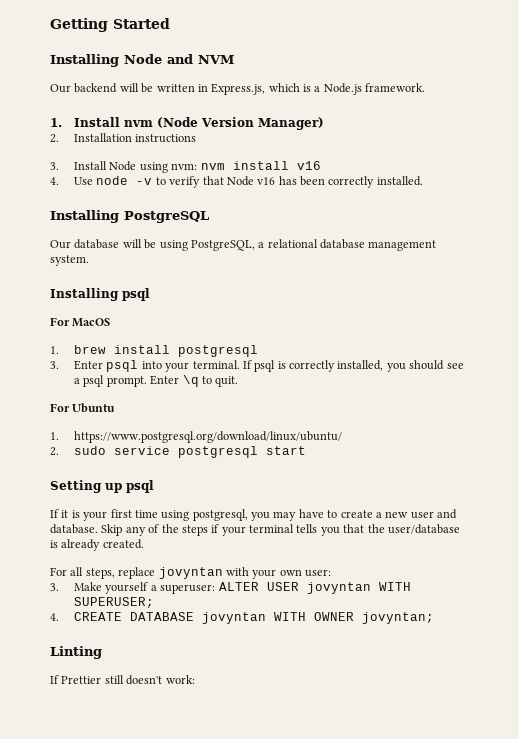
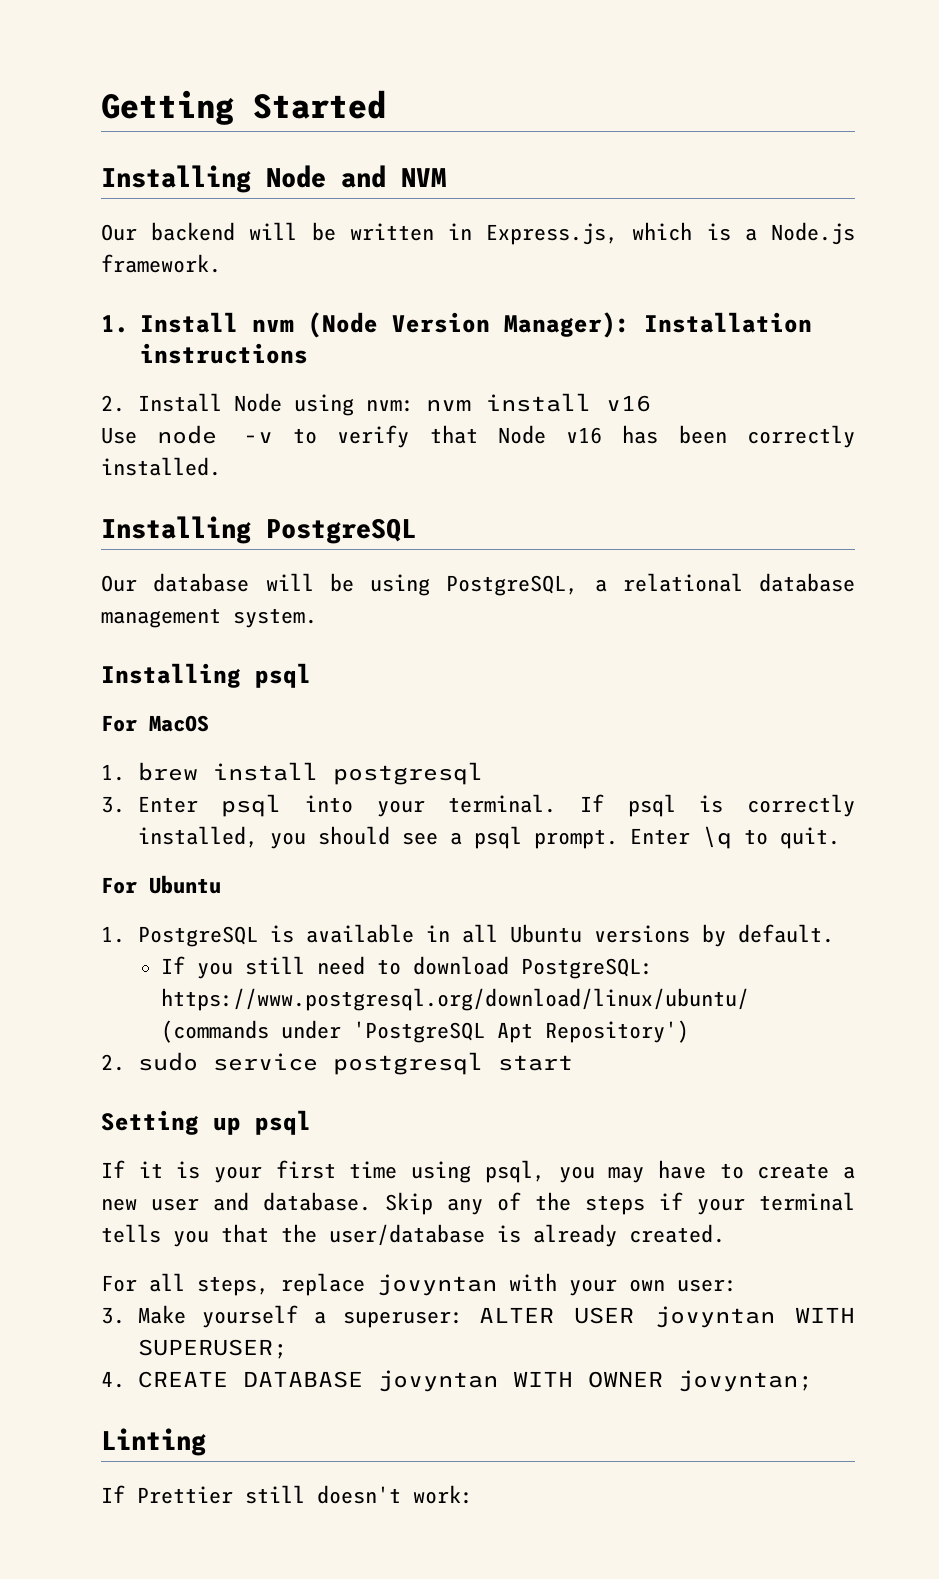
- 1. Install nvm (Node Version Manager)
- 2. Installation instructions
+ 1. Install nvm (Node Version Manager): Installation instructions
- 3. Install Node using nvm: nvm install v16
+ 2. Install Node using nvm: nvm install v16
- 4. Use node -v to verify that Node v16 has been correctly installed.
+ Use node -v to verify that Node v16 has been correctly installed.
- 1. https://www.postgresql.org/download/linux/ubuntu/
+ 1. PostgreSQL is available in all Ubuntu versions by default.
+ If you still need to download PostgreSQL: https://www.postgresql.org/download/linux/ubuntu/ (commands under 'PostgreSQL Apt Repository')
- If it is your first time using postgresql, you may have to create a new user and database.
+ If it is your first time using psql, you may have to create a new user and database.

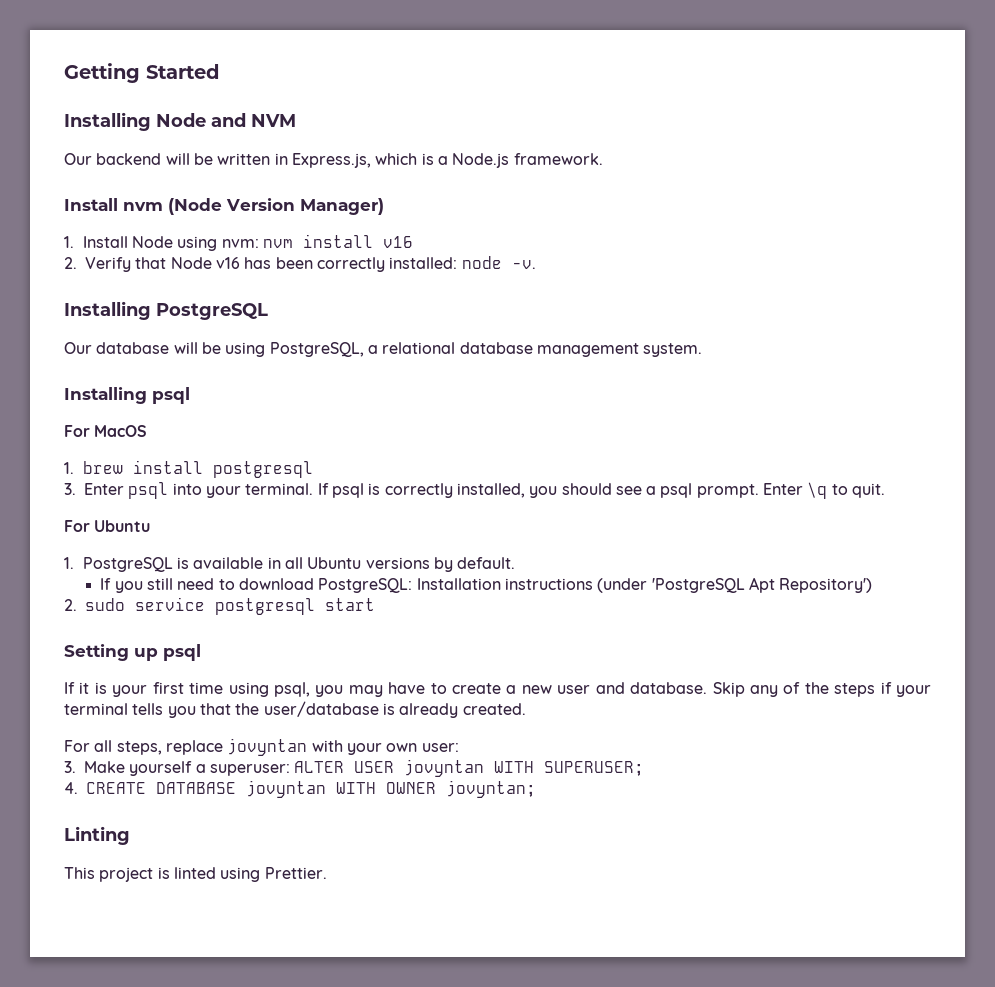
- 1. Install nvm (Node Version Manager): Installation instructions
- 2. Install Node using nvm: nvm install v16
+ Install nvm (Node Version Manager)
+ 1. Install Node using nvm: nvm install v16
- Use node -v to verify that Node v16 has been correctly installed.
+ 2. Verify that Node v16 has been correctly installed: node -v.
- If you still need to download PostgreSQL: https://www.postgresql.org/download/linux/ubuntu/ (commands under 'PostgreSQL Apt Repository')
+ If you still need to download PostgreSQL: Installation instructions (under 'PostgreSQL Apt Repository')
- If Prettier still doesn't work:
+ This project is linted using Prettier.

